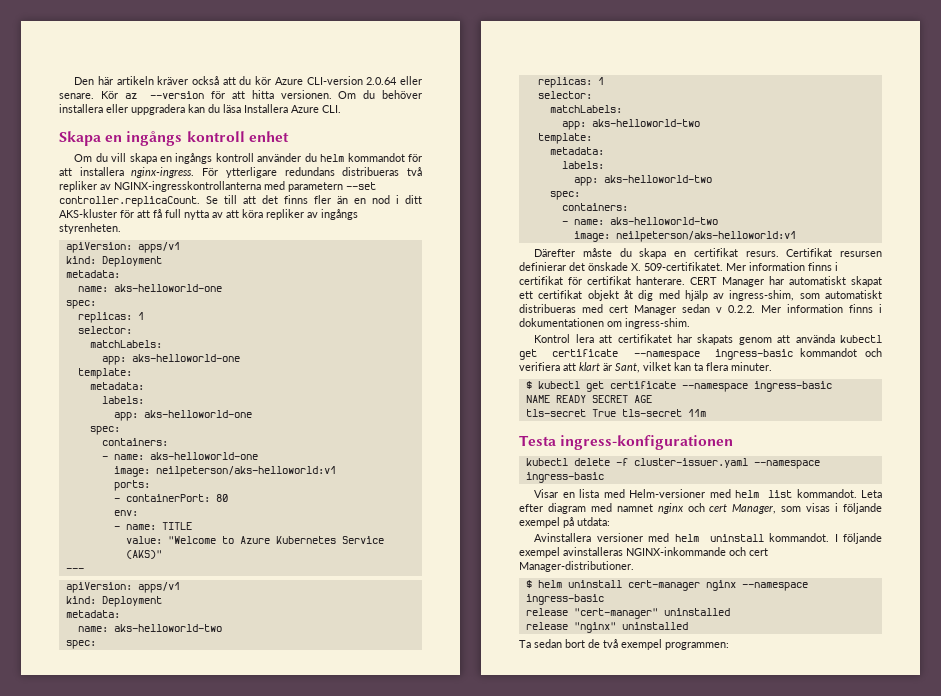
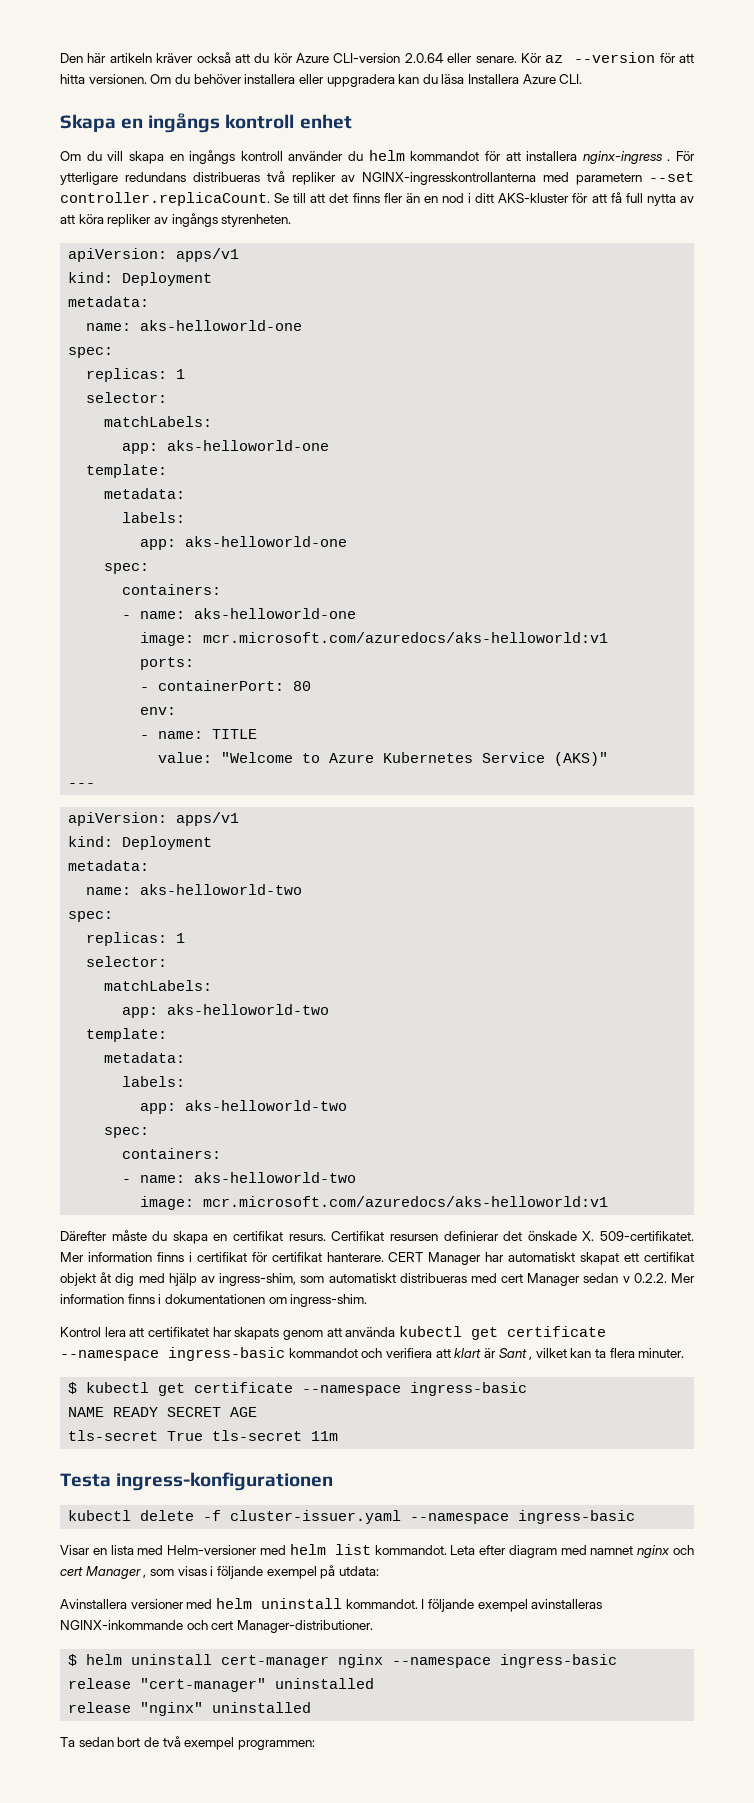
- Om du vill skapa en ingångs kontroll använder du helm kommandot för att installera nginx-ingress.
+ Om du vill skapa en ingångs kontroll använder du helm kommandot för att installera nginx-ingress .
  - name: aks-helloworld-one
- image: neilpeterson/aks-helloworld:v1
+ image: mcr.microsoft.com/azuredocs/aks-helloworld:v1
  - name: aks-helloworld-two
- image: neilpeterson/aks-helloworld:v1
+ image: mcr.microsoft.com/azuredocs/aks-helloworld:v1
- Kontrol lera att certifikatet har skapats genom att använda kubectl get certificate --namespace ingress-basic kommandot och verifiera att klart är Sant, vilket kan ta flera minuter.
+ Kontrol lera att certifikatet har skapats genom att använda kubectl get certificate --namespace ingress-basic kommandot och verifiera att klart är Sant , vilket kan ta flera minuter.
- Leta efter diagram med namnet nginx och cert Manager, som visas i följande exempel på utdata:
+ Leta efter diagram med namnet nginx och cert Manager , som visas i följande exempel på utdata:

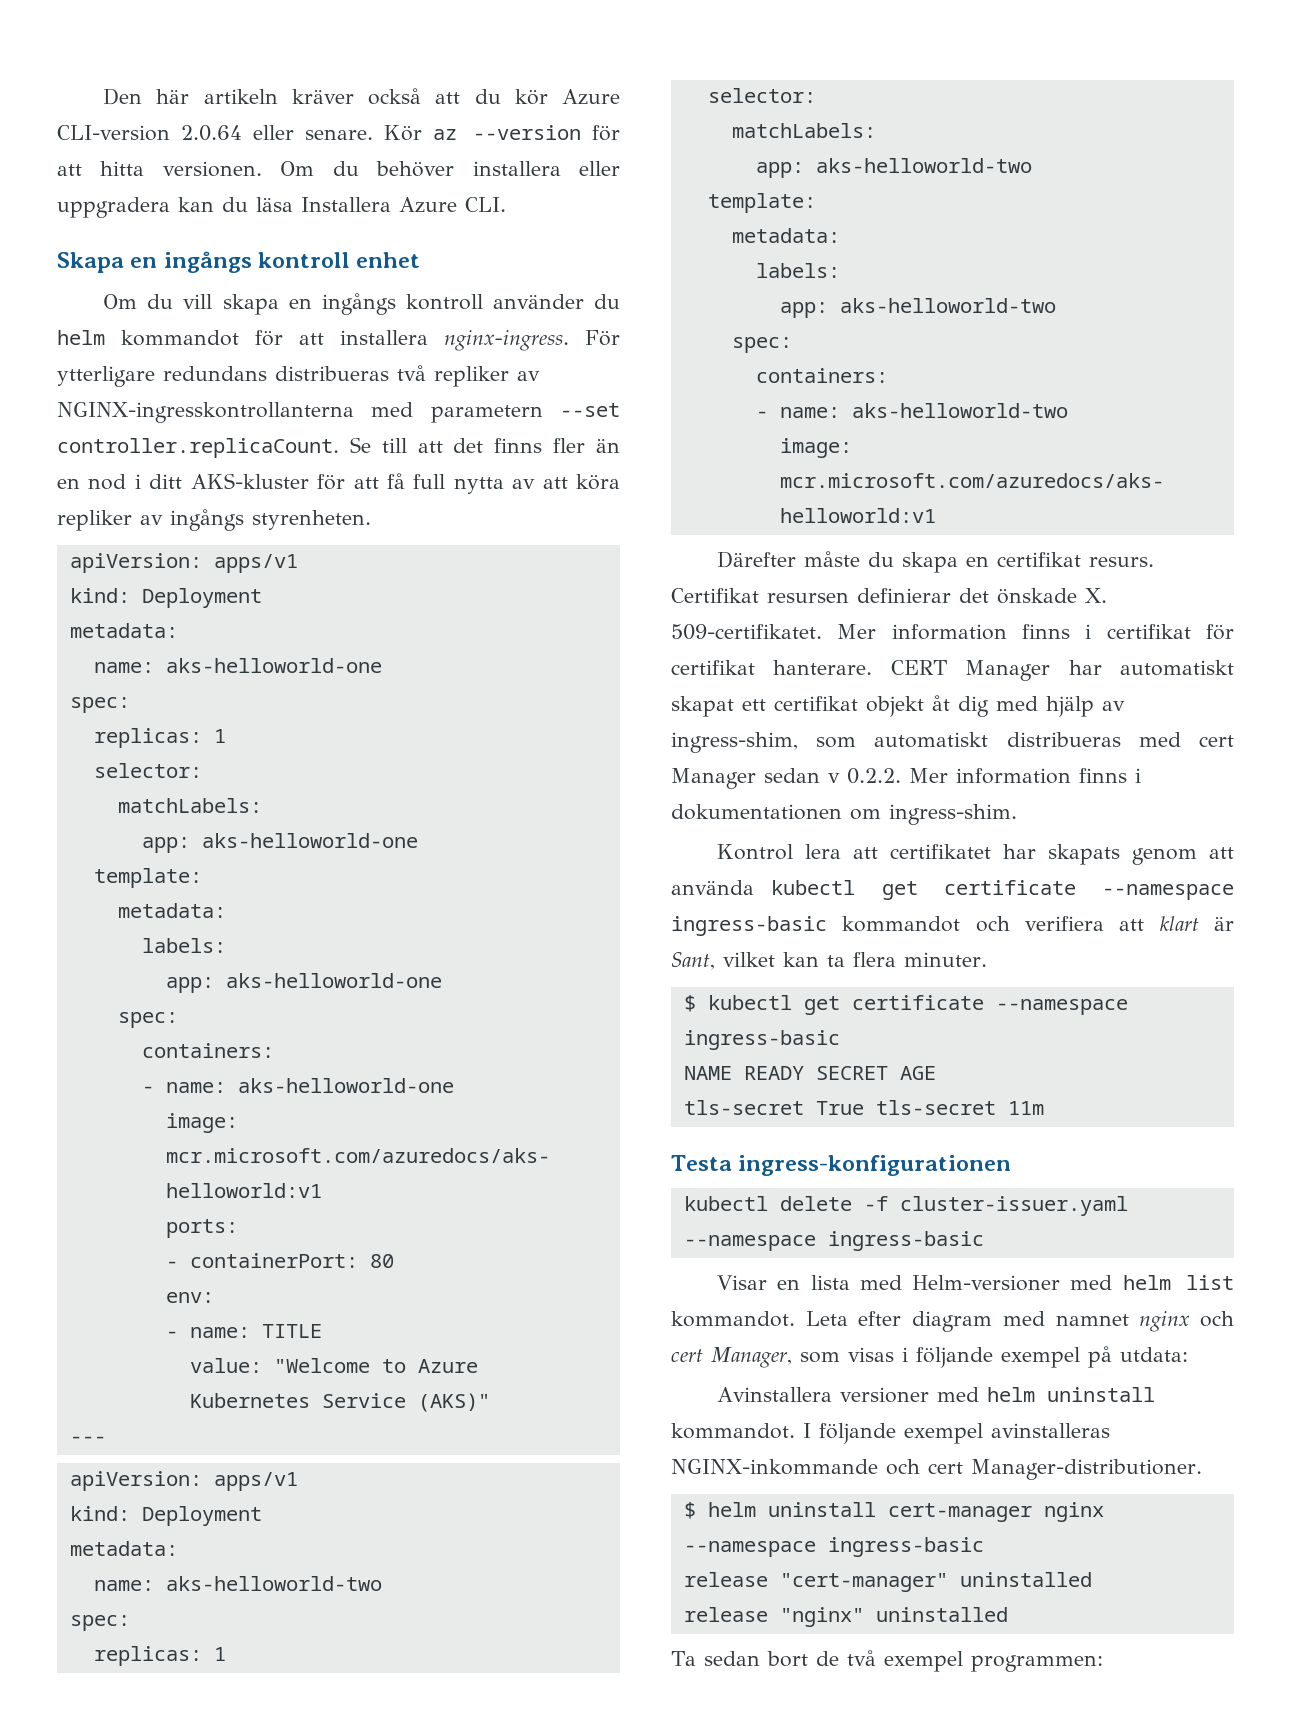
- Om du vill skapa en ingångs kontroll använder du helm kommandot för att installera nginx-ingress .
+ Om du vill skapa en ingångs kontroll använder du helm kommandot för att installera nginx-ingress.
- Kontrol lera att certifikatet har skapats genom att använda kubectl get certificate --namespace ingress-basic kommandot och verifiera att klart är Sant , vilket kan ta flera minuter.
+ Kontrol lera att certifikatet har skapats genom att använda kubectl get certificate --namespace ingress-basic kommandot och verifiera att klart är Sant, vilket kan ta flera minuter.
- Leta efter diagram med namnet nginx och cert Manager , som visas i följande exempel på utdata:
+ Leta efter diagram med namnet nginx och cert Manager, som visas i följande exempel på utdata:

